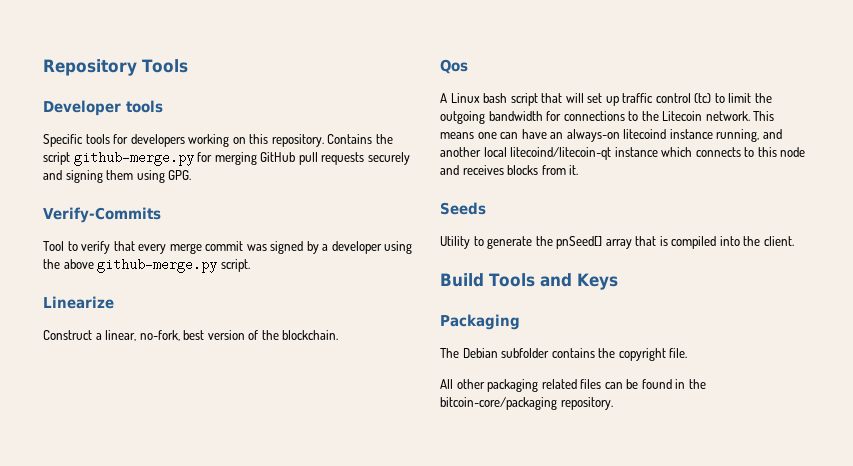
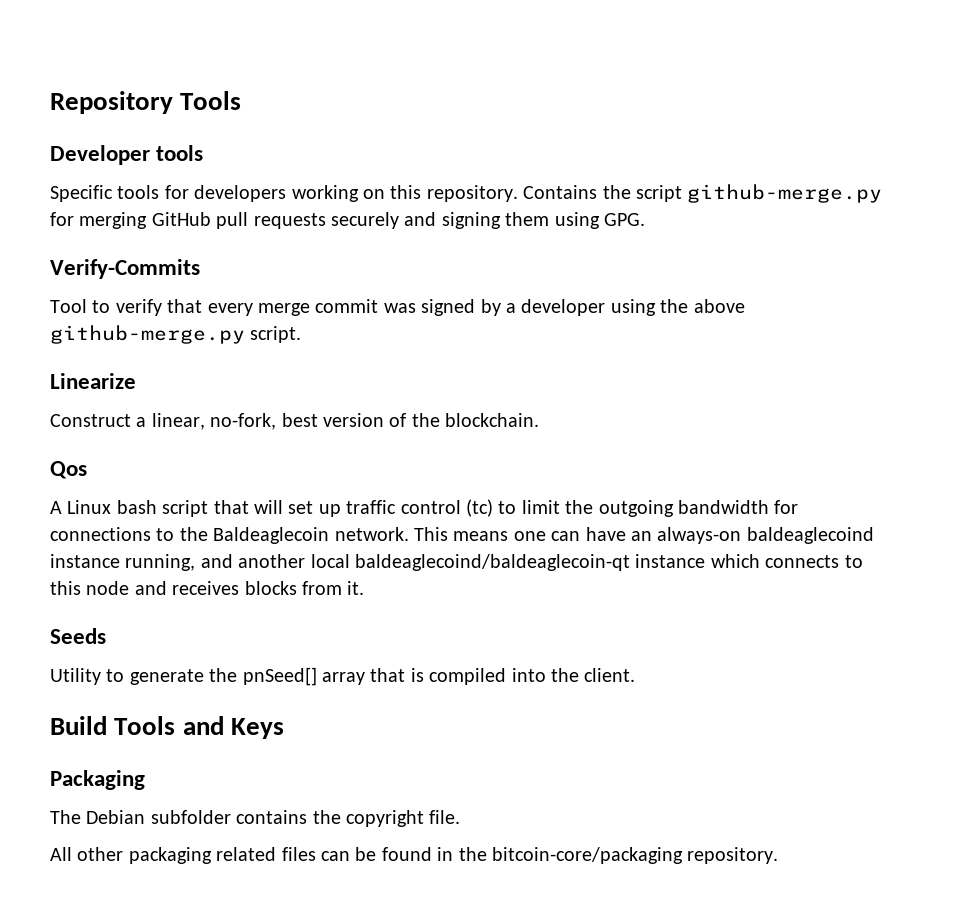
- A Linux bash script that will set up traffic control (tc) to limit the outgoing bandwidth for connections to the Litecoin network.
+ A Linux bash script that will set up traffic control (tc) to limit the outgoing bandwidth for connections to the Baldeaglecoin network.
- This means one can have an always-on litecoind instance running, and another local litecoind/litecoin-qt instance which connects to this node and receives blocks from it.
+ This means one can have an always-on baldeaglecoind instance running, and another local baldeaglecoind/baldeaglecoin-qt instance which connects to this node and receives blocks from it.

